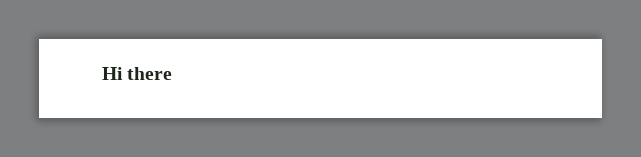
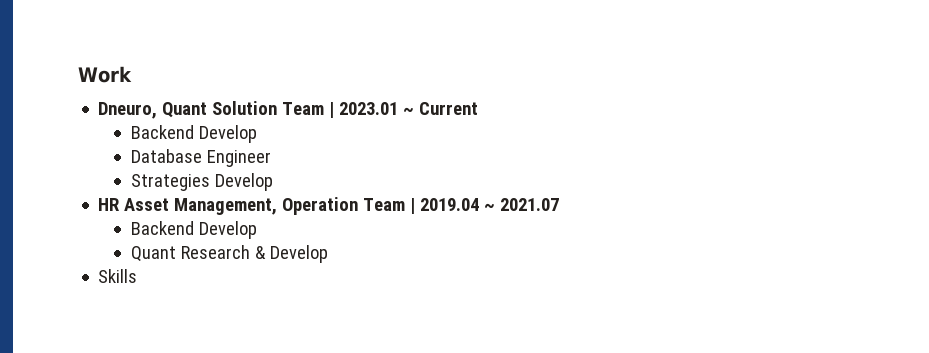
- Hi there
+ Work
+ Dneuro, Quant Solution Team | 2023.01 ~ Current
+ Backend Develop
+ Database Engineer
+ Strategies Develop
+ HR Asset Management, Operation Team | 2019.04 ~ 2021.07
+ Backend Develop
+ Quant Research & Develop
+ Skills

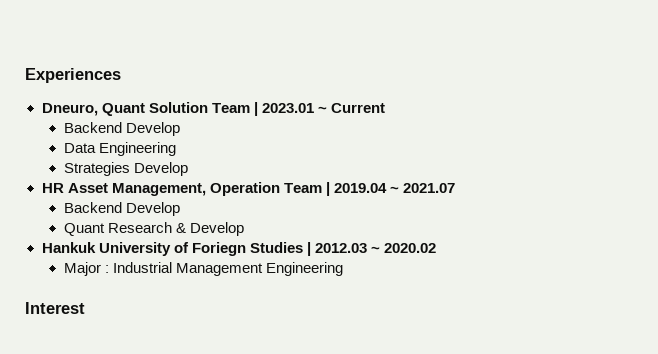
- Work
+ Experiences
- Database Engineer
+ Data Engineering
- Skills
+ Hankuk University of Foriegn Studies | 2012.03 ~ 2020.02
+ Major : Industrial Management Engineering
+ Interest

